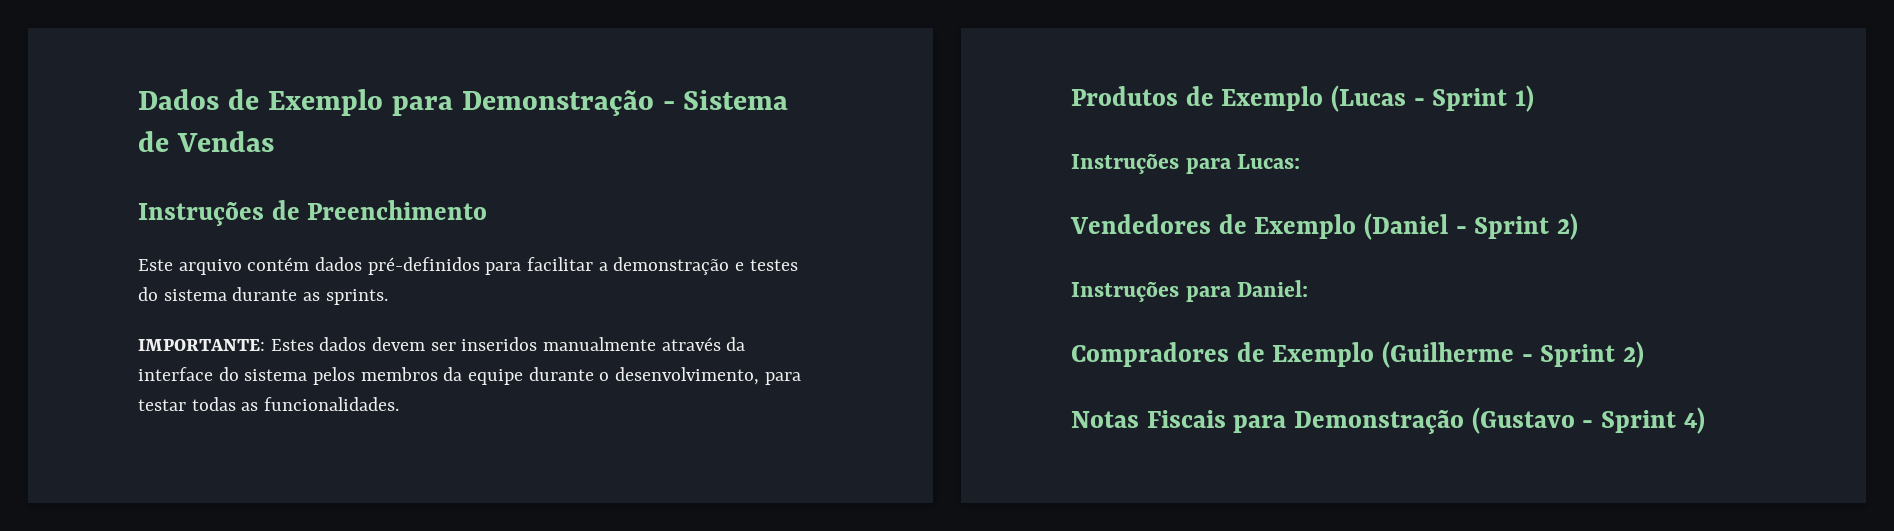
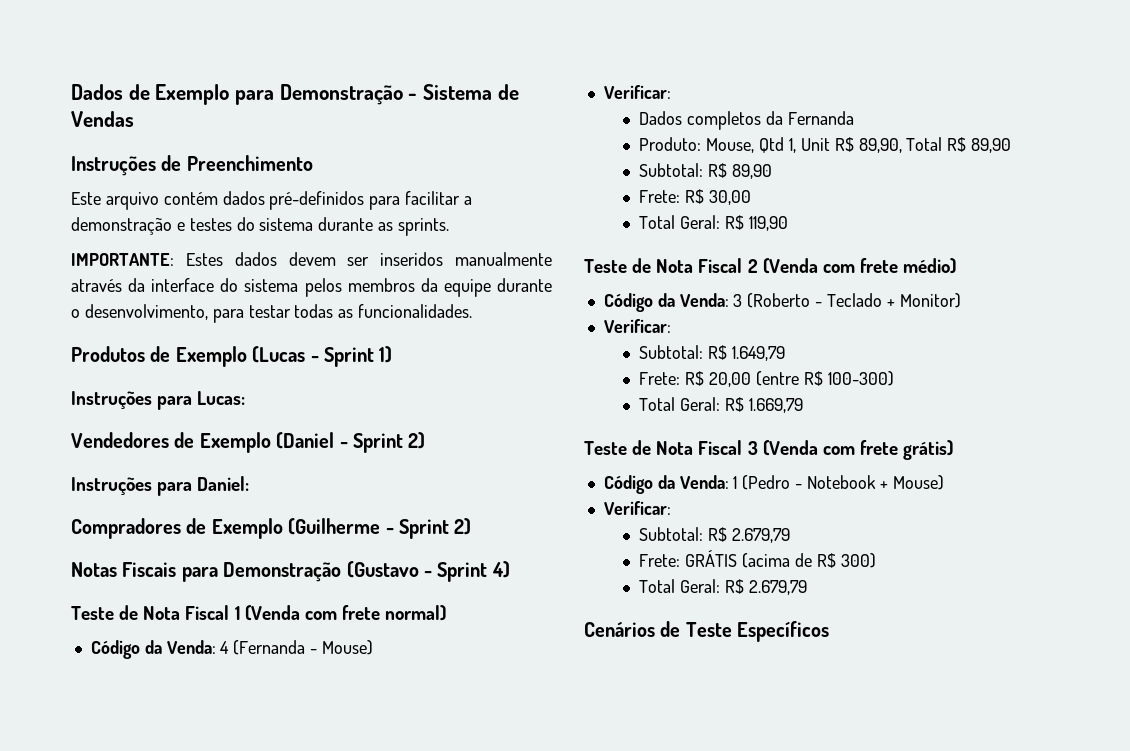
+ Teste de Nota Fiscal 1 (Venda com frete normal)
+ Código da Venda: 4 (Fernanda - Mouse)
+ Verificar:
+ Dados completos da Fernanda
+ Produto: Mouse, Qtd 1, Unit R$ 89,90, Total R$ 89,90
+ Subtotal: R$ 89,90
+ Frete: R$ 30,00
+ Total Geral: R$ 119,90
+ Teste de Nota Fiscal 2 (Venda com frete médio)
+ Código da Venda: 3 (Roberto - Teclado + Monitor)
+ Verificar:
+ Subtotal: R$ 1.649,79
+ Frete: R$ 20,00 (entre R$ 100-300)
+ Total Geral: R$ 1.669,79
+ Teste de Nota Fiscal 3 (Venda com frete grátis)
+ Código da Venda: 1 (Pedro - Notebook + Mouse)
+ Verificar:
+ Subtotal: R$ 2.679,79
+ Frete: GRÁTIS (acima de R$ 300)
+ Total Geral: R$ 2.679,79
+ Cenários de Teste Específicos

